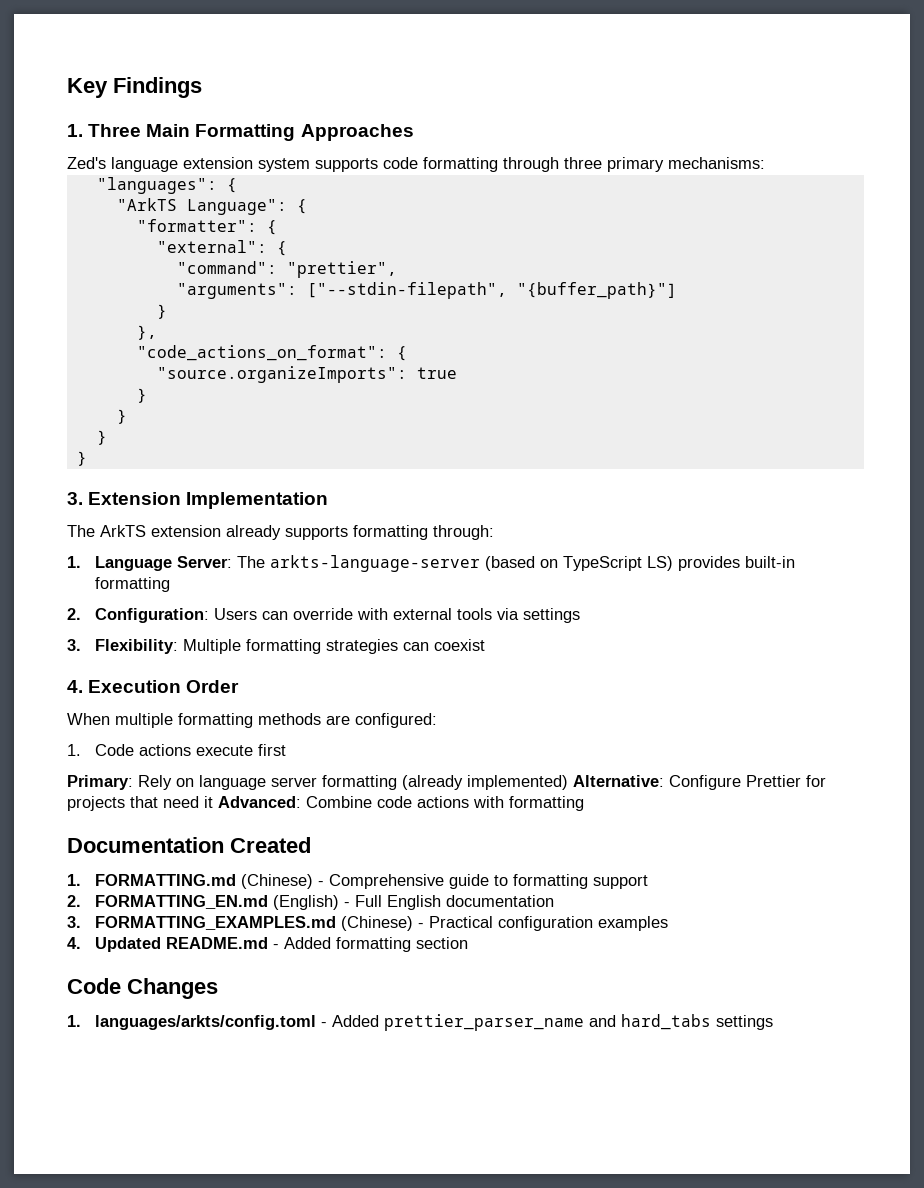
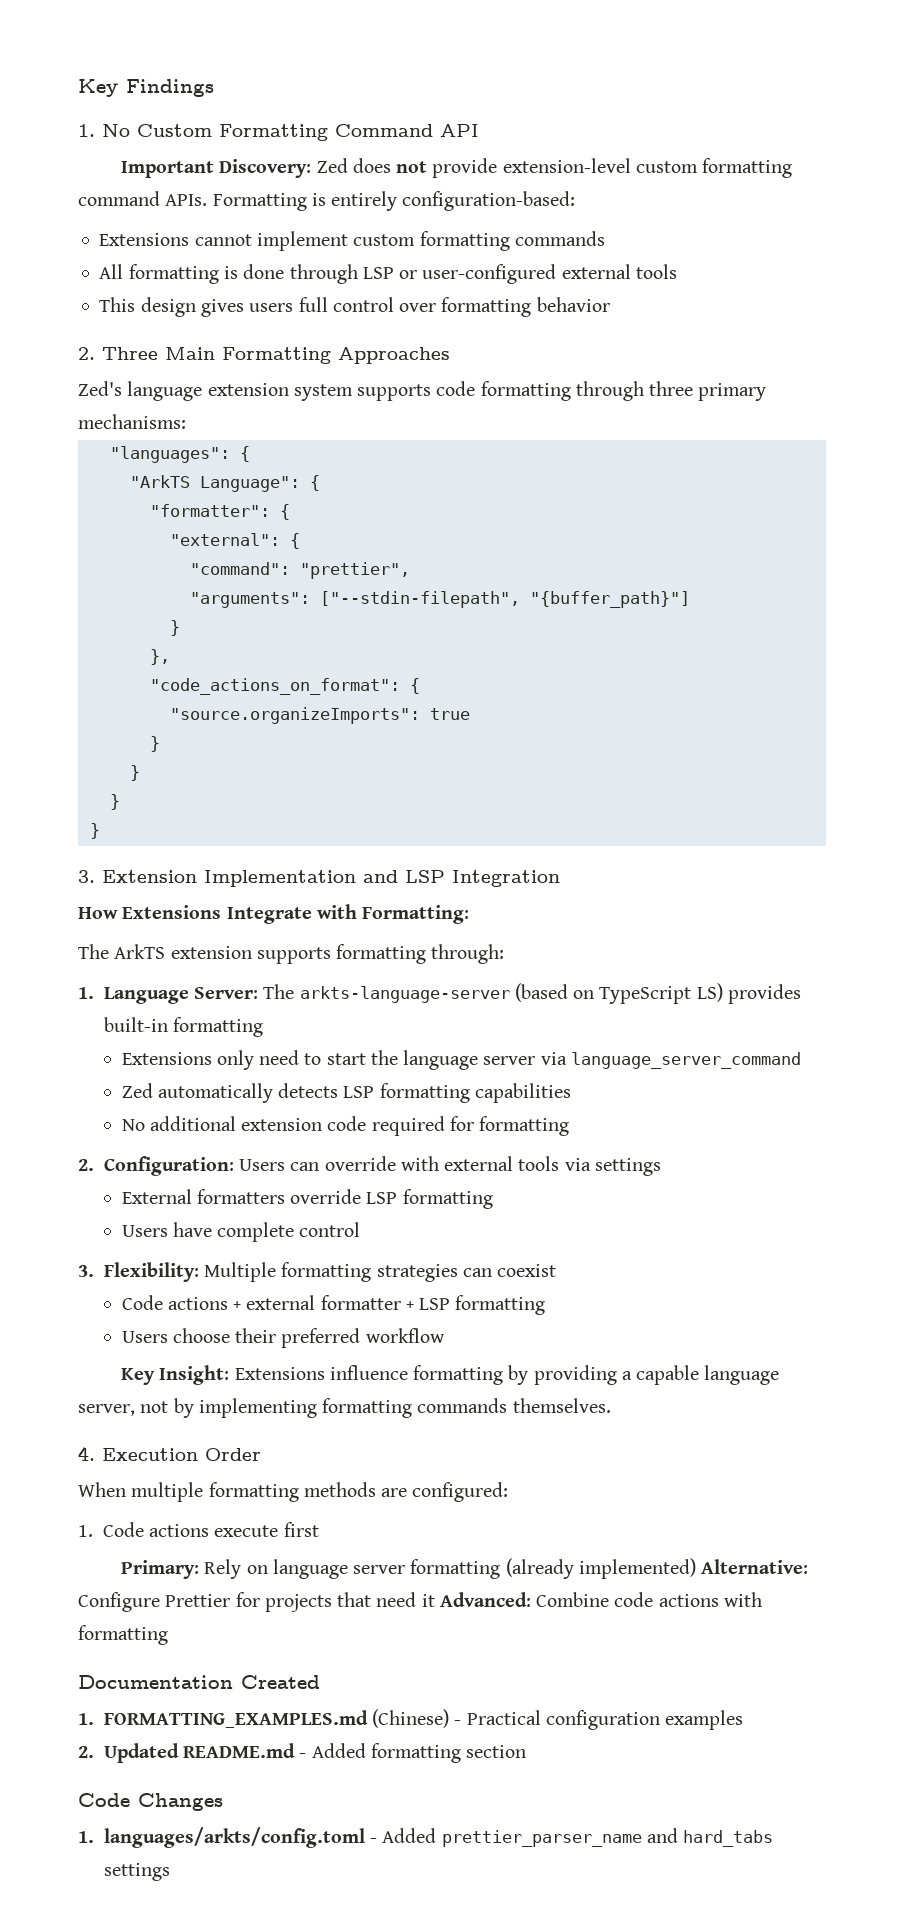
- 1. Three Main Formatting Approaches
+ 1. No Custom Formatting Command API
+ Important Discovery: Zed does not provide extension-level custom formatting command APIs. Formatting is entirely configuration-based:
+ Extensions cannot implement custom formatting commands
+ All formatting is done through LSP or user-configured external tools
+ This design gives users full control over formatting behavior
+ 2. Three Main Formatting Approaches
- 3. Extension Implementation
+ 3. Extension Implementation and LSP Integration
+ How Extensions Integrate with Formatting:
- The ArkTS extension already supports formatting through:
+ The ArkTS extension supports formatting through:
+ Extensions only need to start the language server via language_server_command
+ Zed automatically detects LSP formatting capabilities
+ No additional extension code required for formatting
+ External formatters override LSP formatting
+ Users have complete control
+ Code actions + external formatter + LSP formatting
+ Users choose their preferred workflow
+ Key Insight: Extensions influence formatting by providing a capable language server, not by implementing formatting commands themselves.
- 1. FORMATTING.md (Chinese) - Comprehensive guide to formatting support
- 2. FORMATTING_EN.md (English) - Full English documentation
- 3. FORMATTING_EXAMPLES.md (Chinese) - Practical configuration examples
+ 1. FORMATTING_EXAMPLES.md (Chinese) - Practical configuration examples
- 4. Updated README.md - Added formatting section
+ 2. Updated README.md - Added formatting section

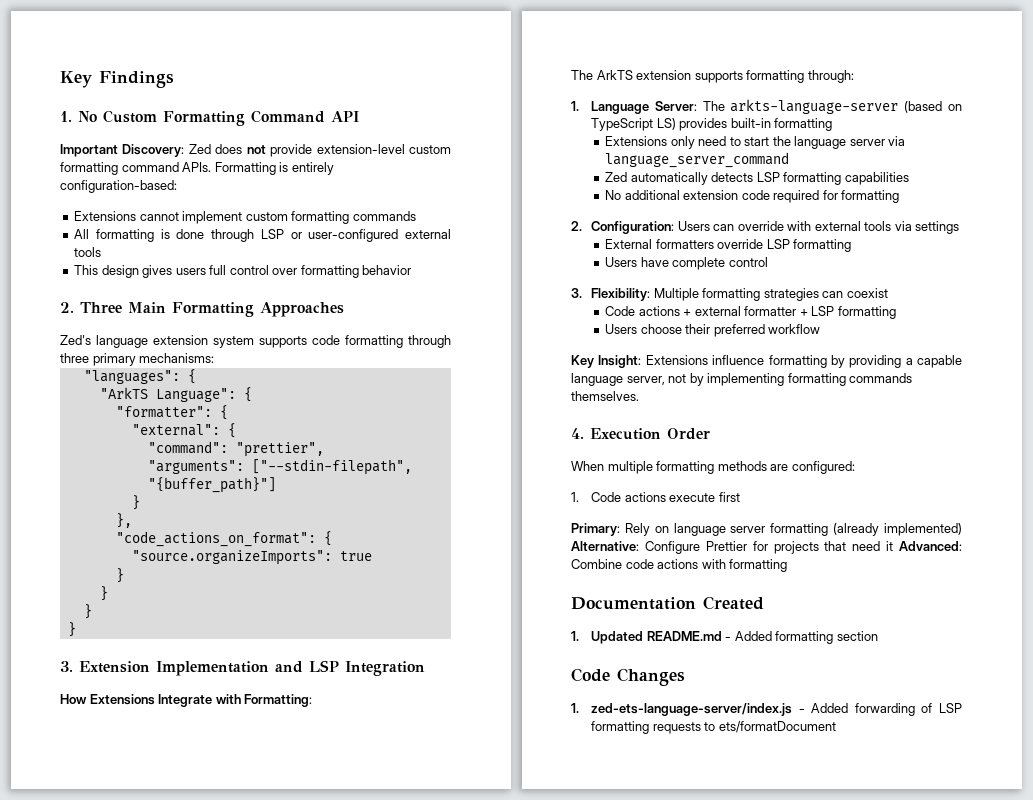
- 1. FORMATTING_EXAMPLES.md (Chinese) - Practical configuration examples
- 2. Updated README.md - Added formatting section
+ 1. Updated README.md - Added formatting section
- 1. languages/arkts/config.toml - Added prettier_parser_name and hard_tabs settings
+ 1. zed-ets-language-server/index.js - Added forwarding of LSP formatting requests to ets/formatDocument

